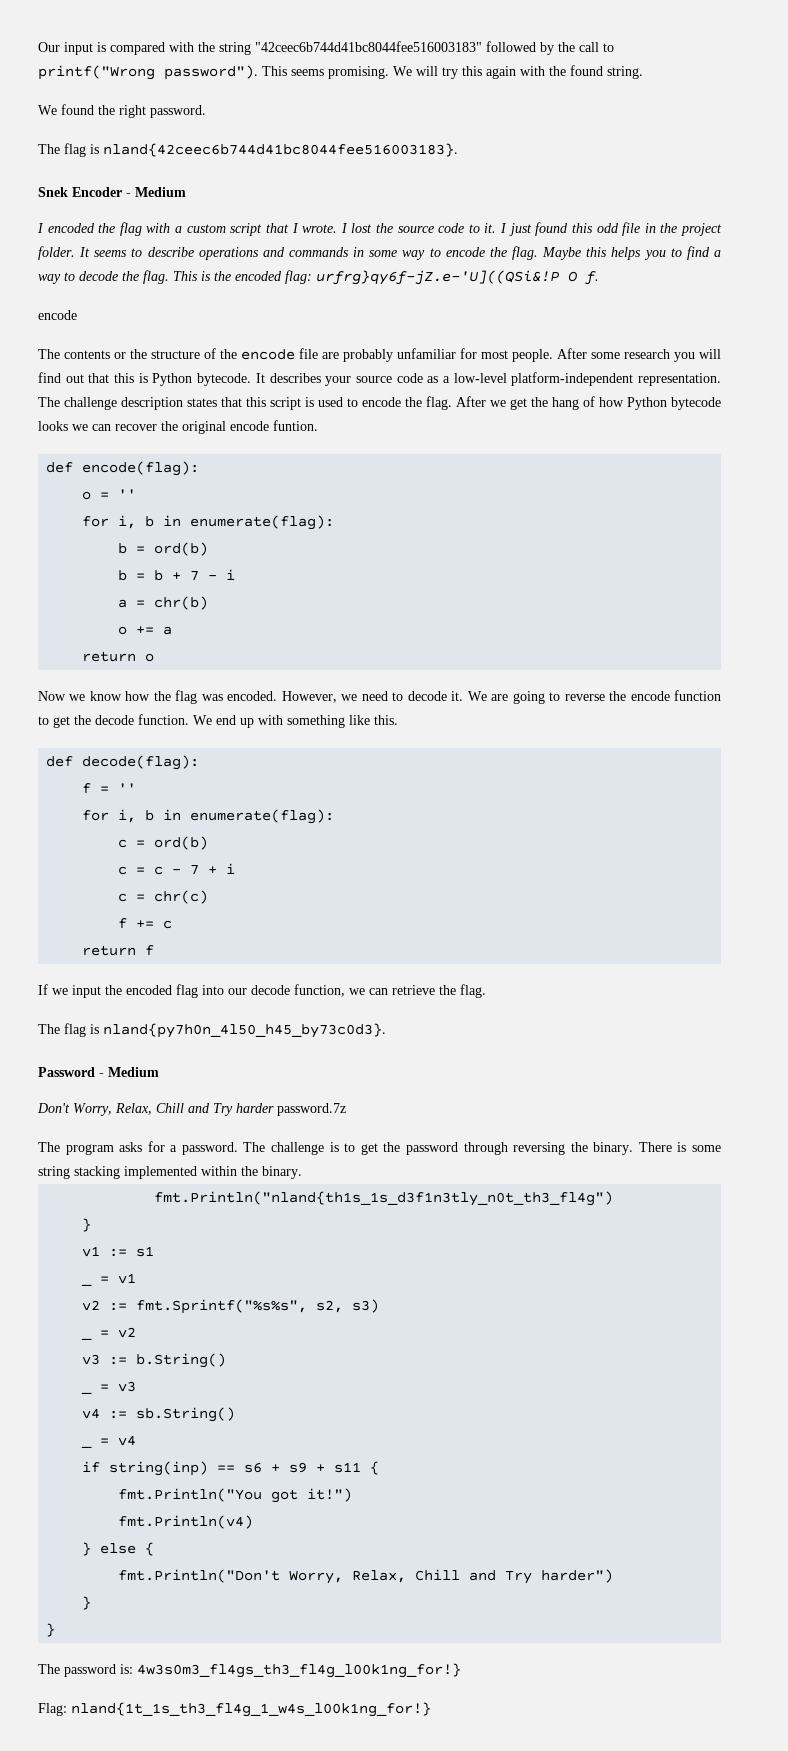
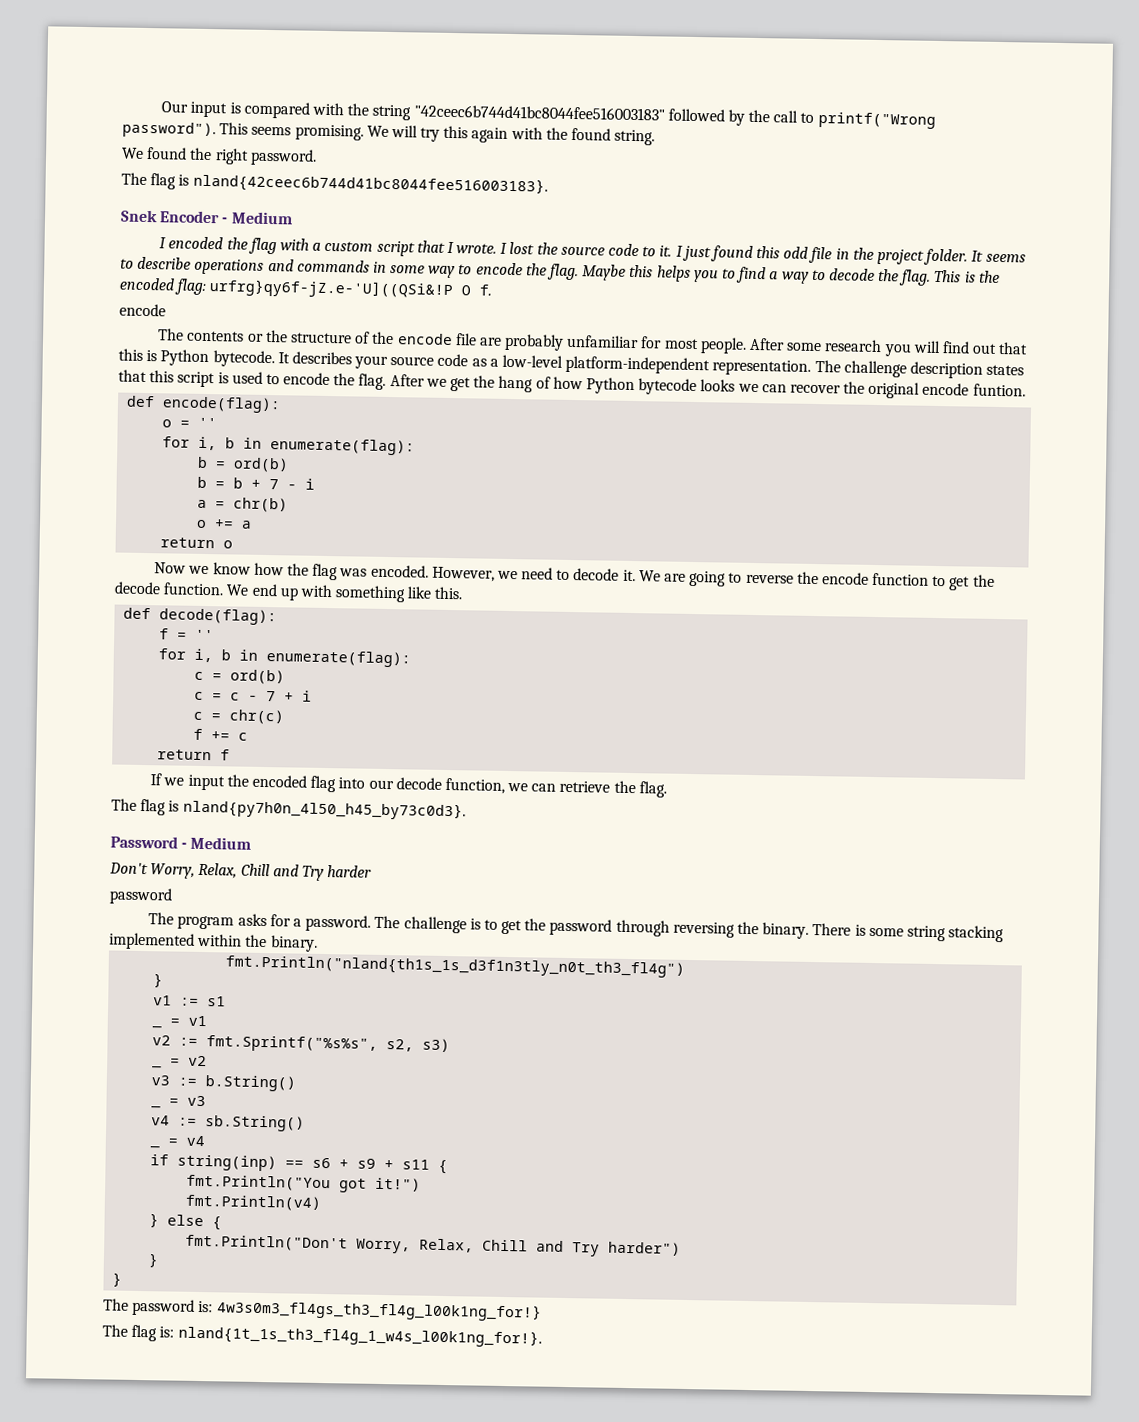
- Don't Worry, Relax, Chill and Try harder password.7z
+ Don't Worry, Relax, Chill and Try harder
+ password
- Flag: nland{1t_1s_th3_fl4g_1_w4s_l00k1ng_for!}
+ The flag is: nland{1t_1s_th3_fl4g_1_w4s_l00k1ng_for!}.

